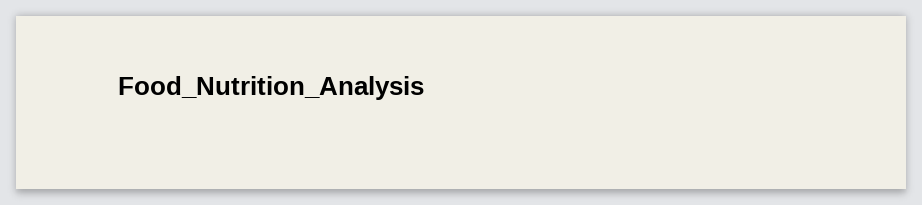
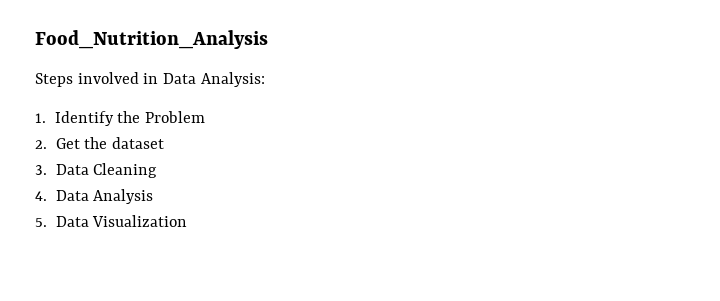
+ Steps involved in Data Analysis:
+ 1. Identify the Problem
+ 2. Get the dataset
+ 3. Data Cleaning
+ 4. Data Analysis
+ 5. Data Visualization

